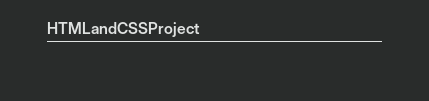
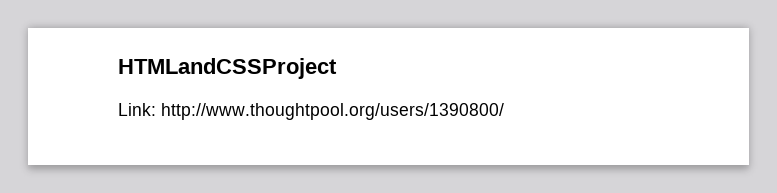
+ Link: http://www.thoughtpool.org/users/1390800/

